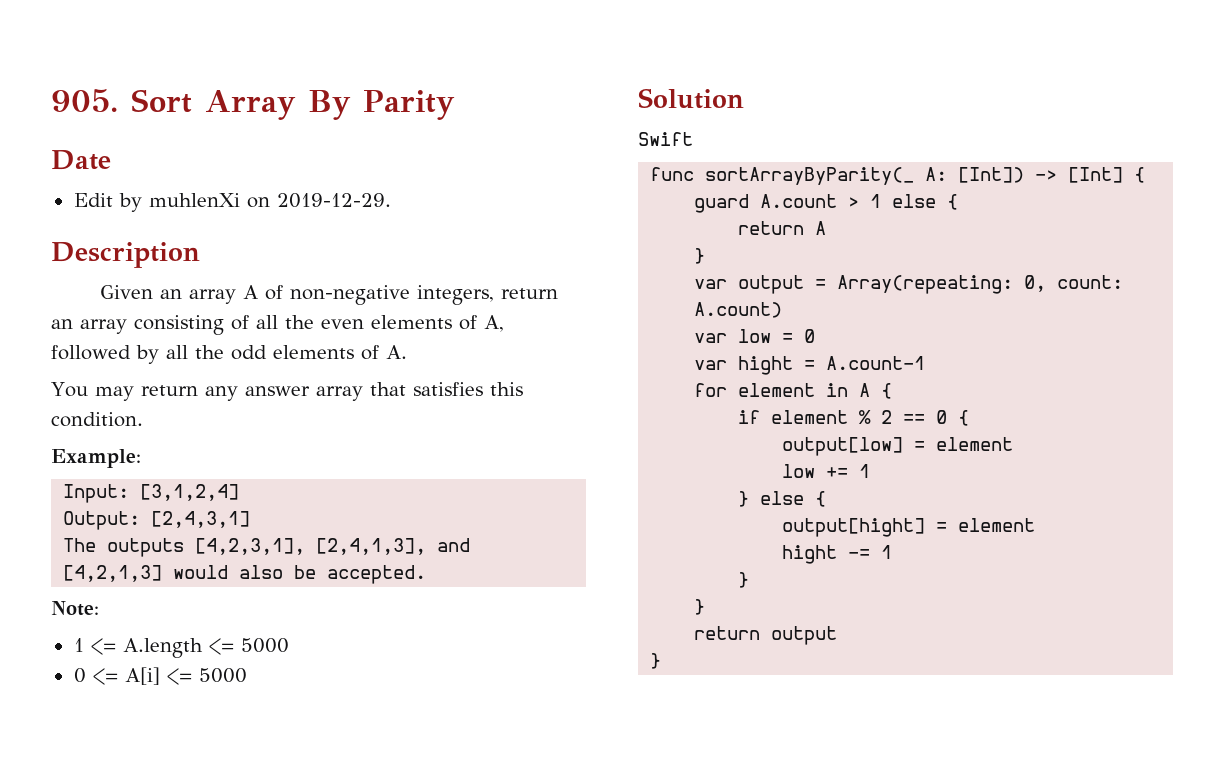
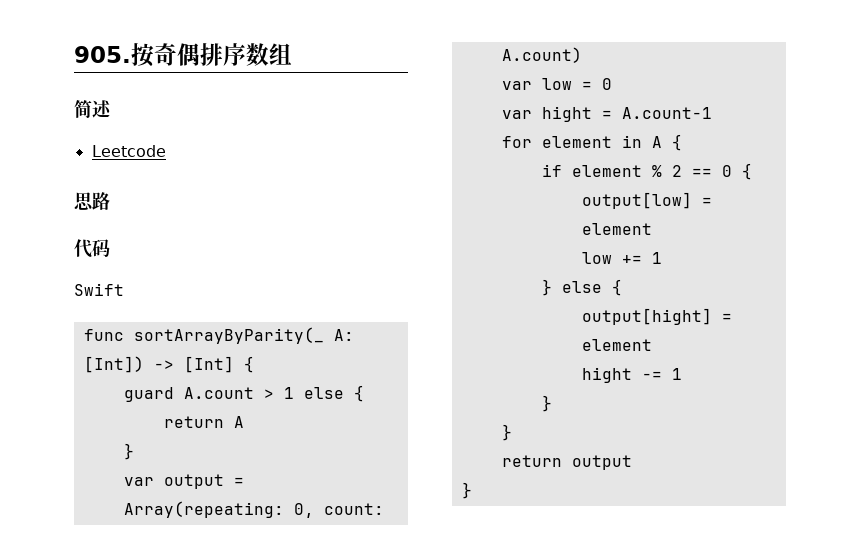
- 905. Sort Array By Parity
- Date
- Edit by muhlenXi on 2019-12-29.
- Description
- Given an array A of non-negative integers, return an array consisting of all the even elements of A, followed by all the odd elements of A.
- You may return any answer array that satisfies this condition.
- Example:
- Input: [3,1,2,4]
- Output: [2,4,3,1]
- The outputs [4,2,3,1], [2,4,1,3], and [4,2,1,3] would also be accepted.
- Note:
- 1 <= A.length <= 5000
- 0 <= A[i] <= 5000
- Solution
+ 905.按奇偶排序数组
+ 简述
+ Leetcode
+ 思路
+ 代码

